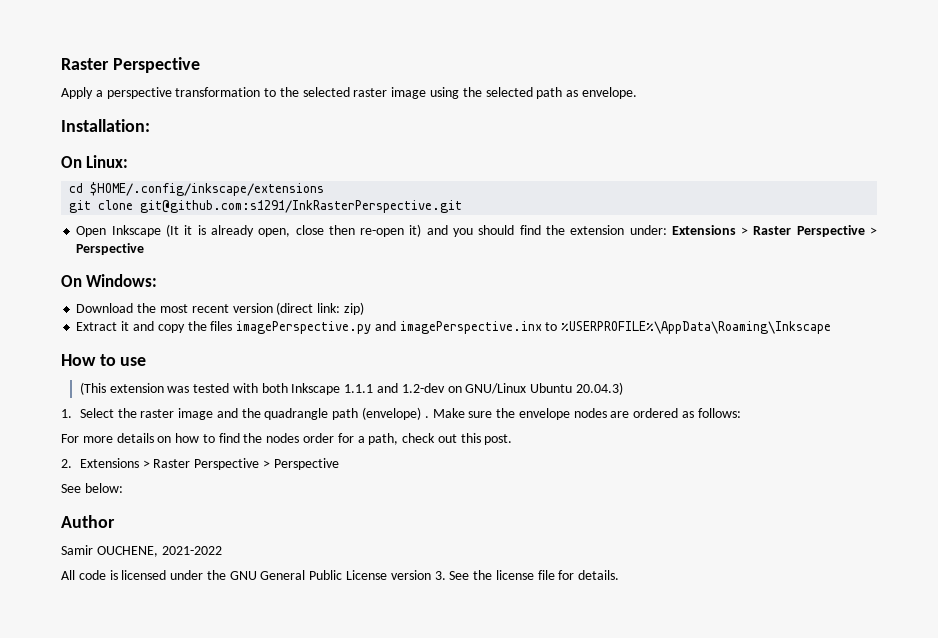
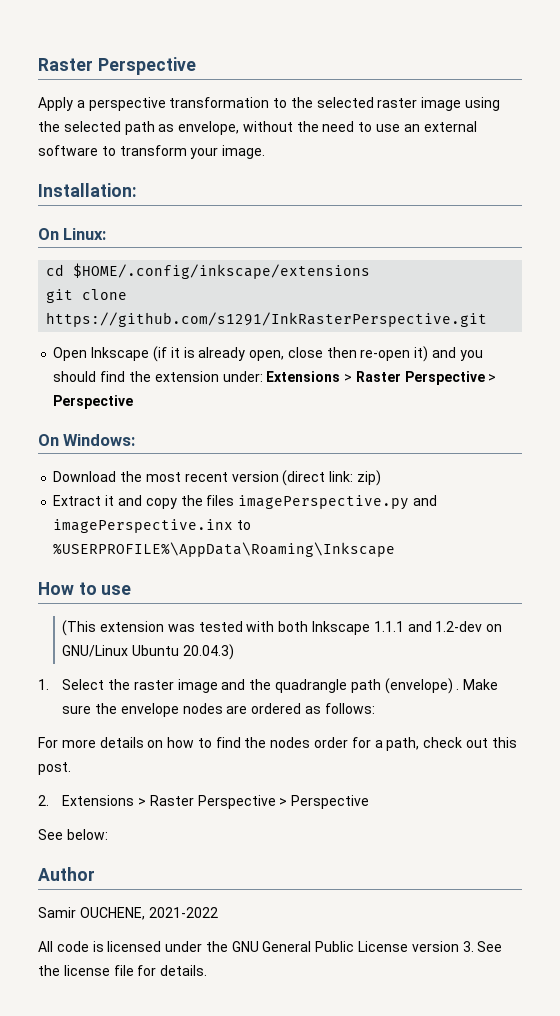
- Apply a perspective transformation to the selected raster image using the selected path as envelope.
+ Apply a perspective transformation to the selected raster image using the selected path as envelope, without the need to use an external software to transform your image.
- git clone git@github.com:s1291/InkRasterPerspective.git
+ git clone https://github.com/s1291/InkRasterPerspective.git
- Open Inkscape (It it is already open, close then re-open it) and you should find the extension under: Extensions > Raster Perspective > Perspective
+ Open Inkscape (if it is already open, close then re-open it) and you should find the extension under: Extensions > Raster Perspective > Perspective

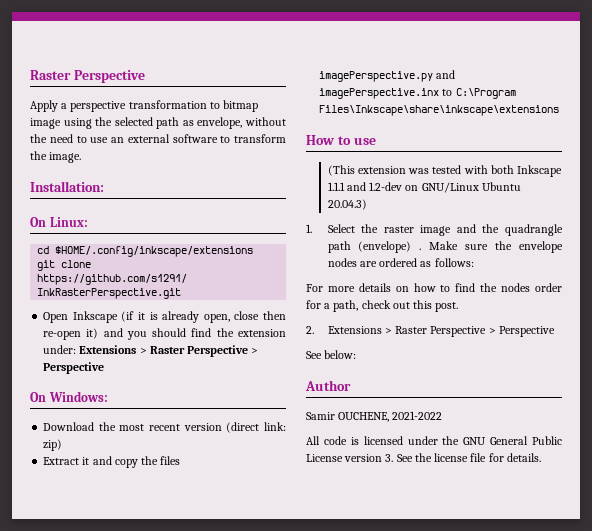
- Apply a perspective transformation to the selected raster image using the selected path as envelope, without the need to use an external software to transform your image.
+ Apply a perspective transformation to bitmap image using the selected path as envelope, without the need to use an external software to transform the image.
- Extract it and copy the files imagePerspective.py and imagePerspective.inx to %USERPROFILE%\AppData\Roaming\Inkscape
+ Extract it and copy the files imagePerspective.py and imagePerspective.inx to C:\Program Files\Inkscape\share\inkscape\extensions

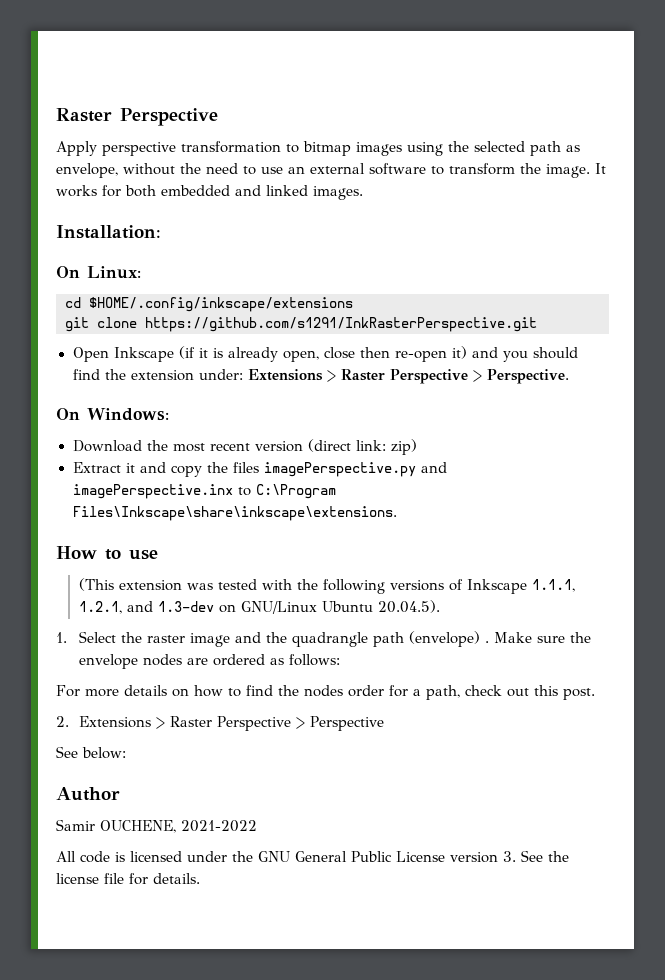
- Apply a perspective transformation to bitmap image using the selected path as envelope, without the need to use an external software to transform the image.
+ Apply perspective transformation to bitmap images using the selected path as envelope, without the need to use an external software to transform the image. It works for both embedded and linked images.
- Open Inkscape (if it is already open, close then re-open it) and you should find the extension under: Extensions > Raster Perspective > Perspective
+ Open Inkscape (if it is already open, close then re-open it) and you should find the extension under: Extensions > Raster Perspective > Perspective.
- Extract it and copy the files imagePerspective.py and imagePerspective.inx to C:\Program Files\Inkscape\share\inkscape\extensions
+ Extract it and copy the files imagePerspective.py and imagePerspective.inx to C:\Program Files\Inkscape\share\inkscape\extensions.
- (This extension was tested with both Inkscape 1.1.1 and 1.2-dev on GNU/Linux Ubuntu 20.04.3)
+ (This extension was tested with the following versions of Inkscape 1.1.1, 1.2.1, and 1.3-dev on GNU/Linux Ubuntu 20.04.5).

